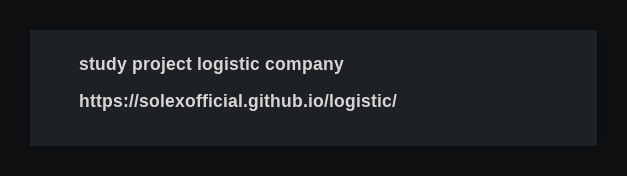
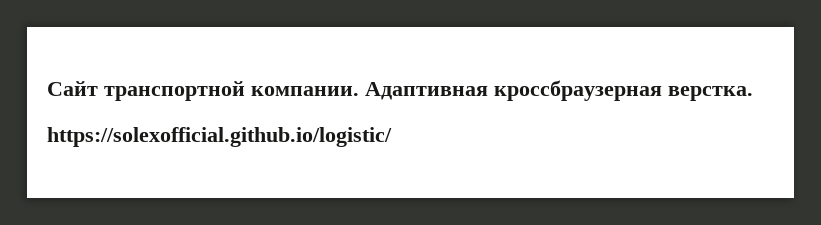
- study project logistic company
+ Сайт транспортной компании. Адаптивная кроссбраузерная верстка.

